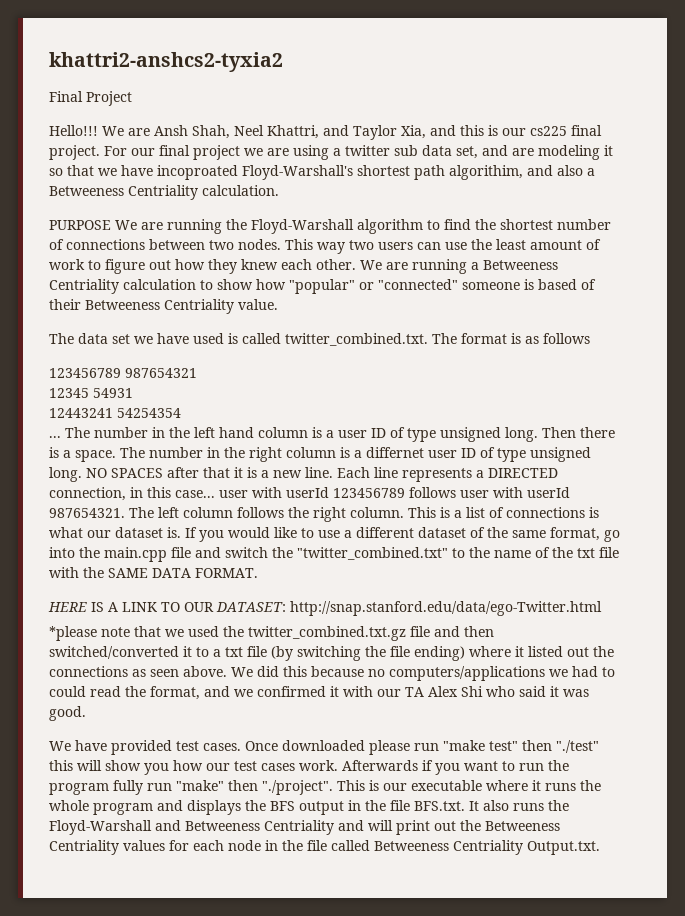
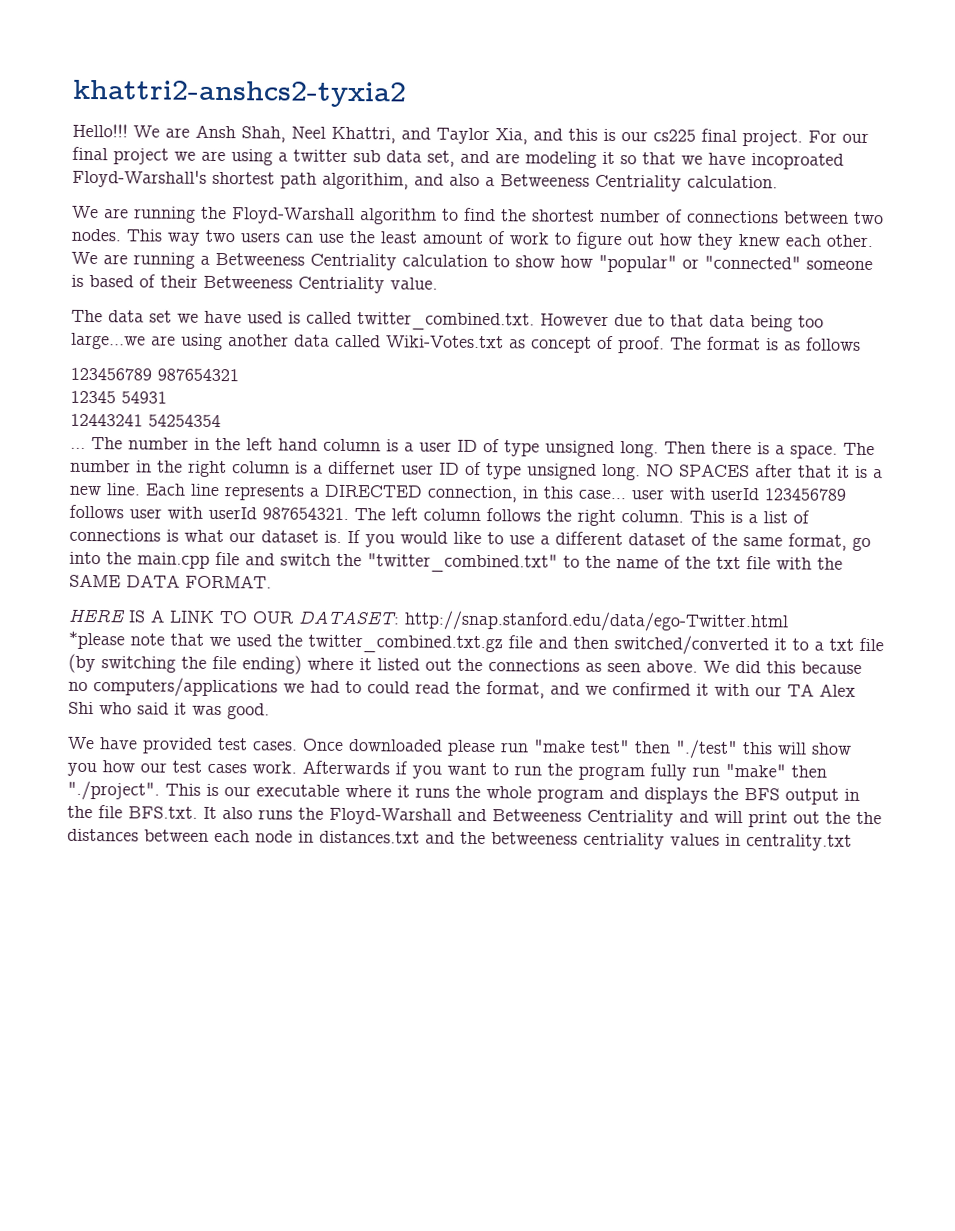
- Final Project
- PURPOSE We are running the Floyd-Warshall algorithm to find the shortest number of connections between two nodes.
+ We are running the Floyd-Warshall algorithm to find the shortest number of connections between two nodes.
- The data set we have used is called twitter_combined.txt. The format is as follows
+ The data set we have used is called twitter_combined.txt. However due to that data being too large...we are using another data called Wiki-Votes.txt as concept of proof. The format is as follows
- Afterwards if you want to run the program fully run "make" then "./project". This is our executable where it runs the whole program and displays the BFS output in the file BFS.txt. It also runs the Floyd-Warshall and Betweeness Centriality and will print out the Betweeness Centriality values for each node in the file called Betweeness Centriality Output.txt.
+ Afterwards if you want to run the program fully run "make" then "./project". This is our executable where it runs the whole program and displays the BFS output in the file BFS.txt. It also runs the Floyd-Warshall and Betweeness Centriality and will print out the the distances between each node in distances.txt and the betweeness centriality values in centrality.txt

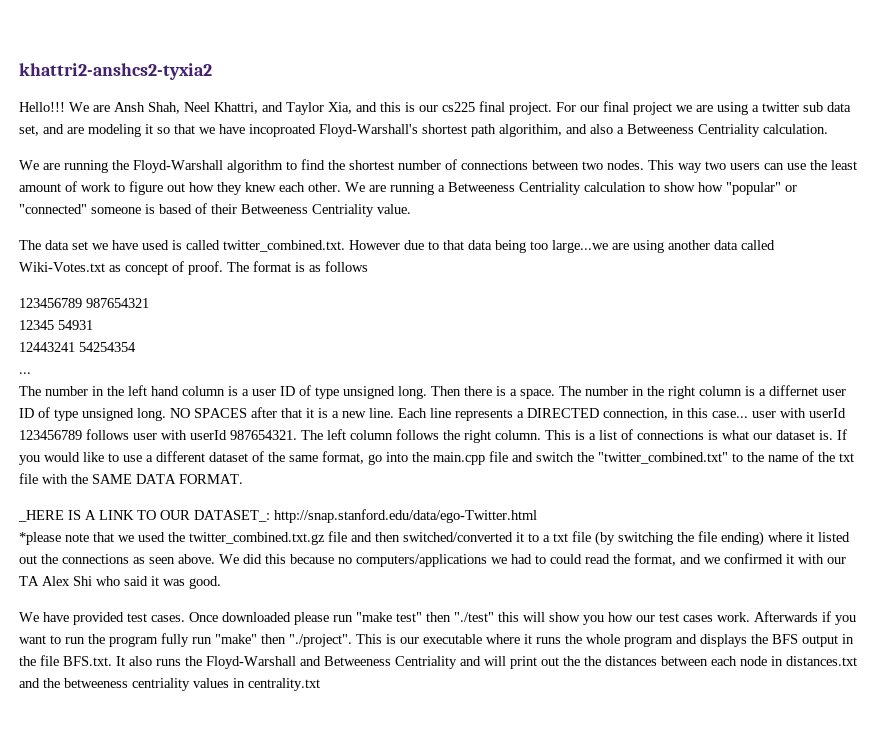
- ... The number in the left hand column is a user ID of type unsigned long.
+ ...
+ The number in the left hand column is a user ID of type unsigned long.
- HERE IS A LINK TO OUR DATASET: http://snap.stanford.edu/data/ego-Twitter.html
+ _HERE IS A LINK TO OUR DATASET_: http://snap.stanford.edu/data/ego-Twitter.html

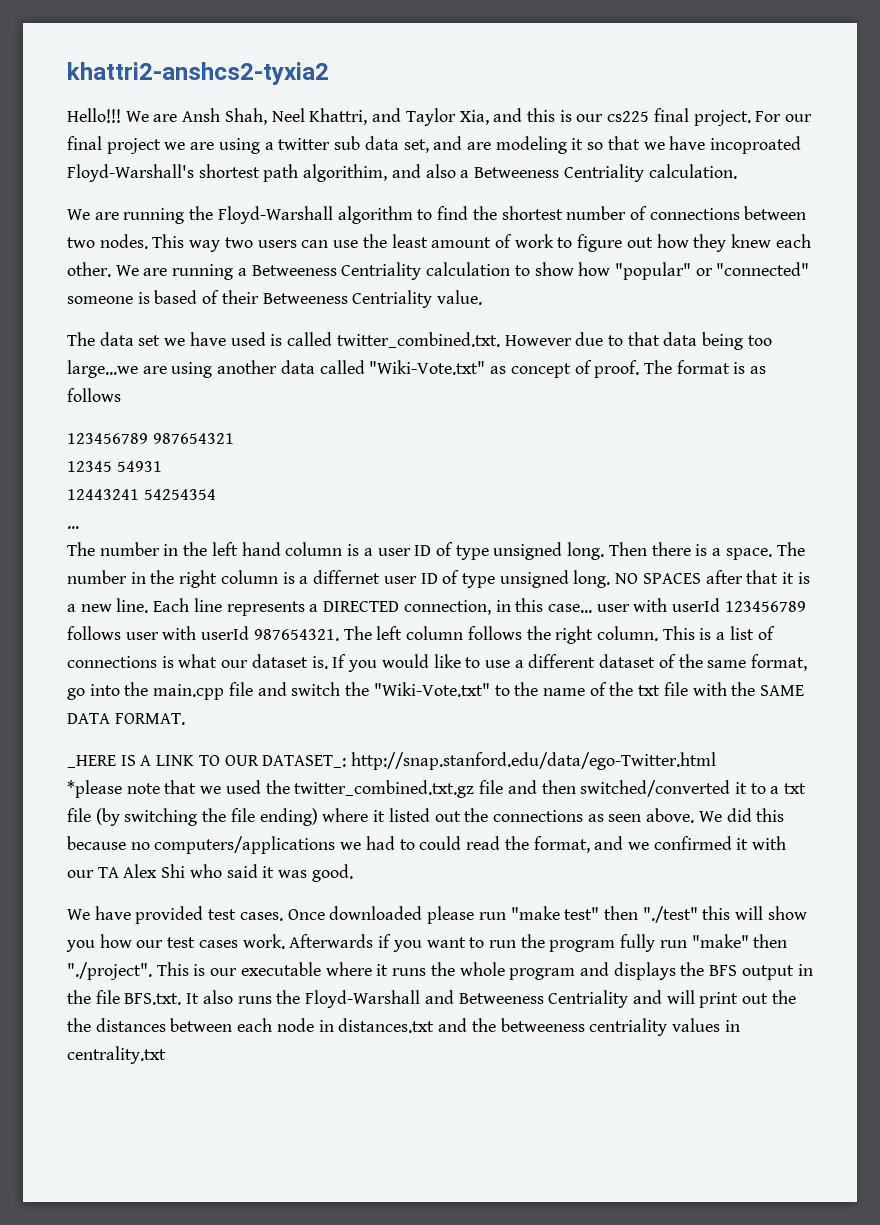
- The data set we have used is called twitter_combined.txt. However due to that data being too large...we are using another data called Wiki-Votes.txt as concept of proof.
+ The data set we have used is called twitter_combined.txt. However due to that data being too large...we are using another data called "Wiki-Vote.txt" as concept of proof.
- If you would like to use a different dataset of the same format, go into the main.cpp file and switch the "twitter_combined.txt" to the name of the txt file with the SAME DATA FORMAT.
+ If you would like to use a different dataset of the same format, go into the main.cpp file and switch the "Wiki-Vote.txt" to the name of the txt file with the SAME DATA FORMAT.

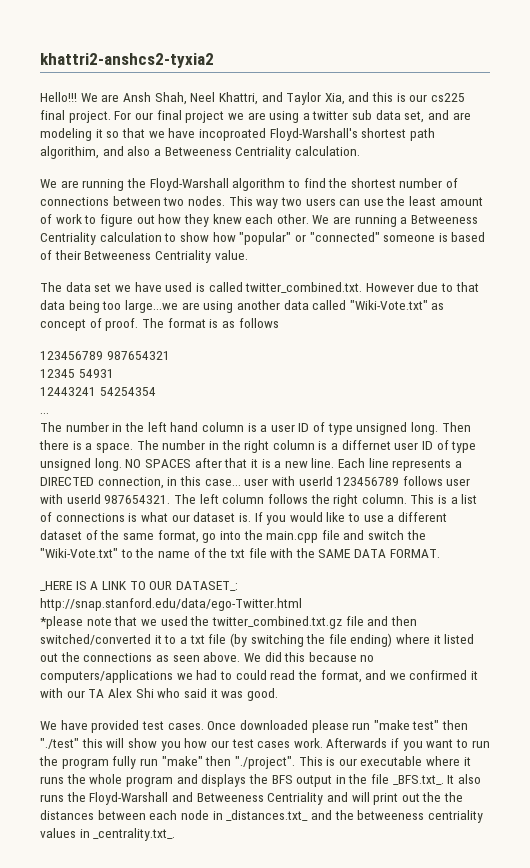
- Afterwards if you want to run the program fully run "make" then "./project". This is our executable where it runs the whole program and displays the BFS output in the file BFS.txt. It also runs the Floyd-Warshall and Betweeness Centriality and will print out the the distances between each node in distances.txt and the betweeness centriality values in centrality.txt
+ Afterwards if you want to run the program fully run "make" then "./project". This is our executable where it runs the whole program and displays the BFS output in the file _BFS.txt_. It also runs the Floyd-Warshall and Betweeness Centriality and will print out the the distances between each node in _distances.txt_ and the betweeness centriality values in _centrality.txt_.

